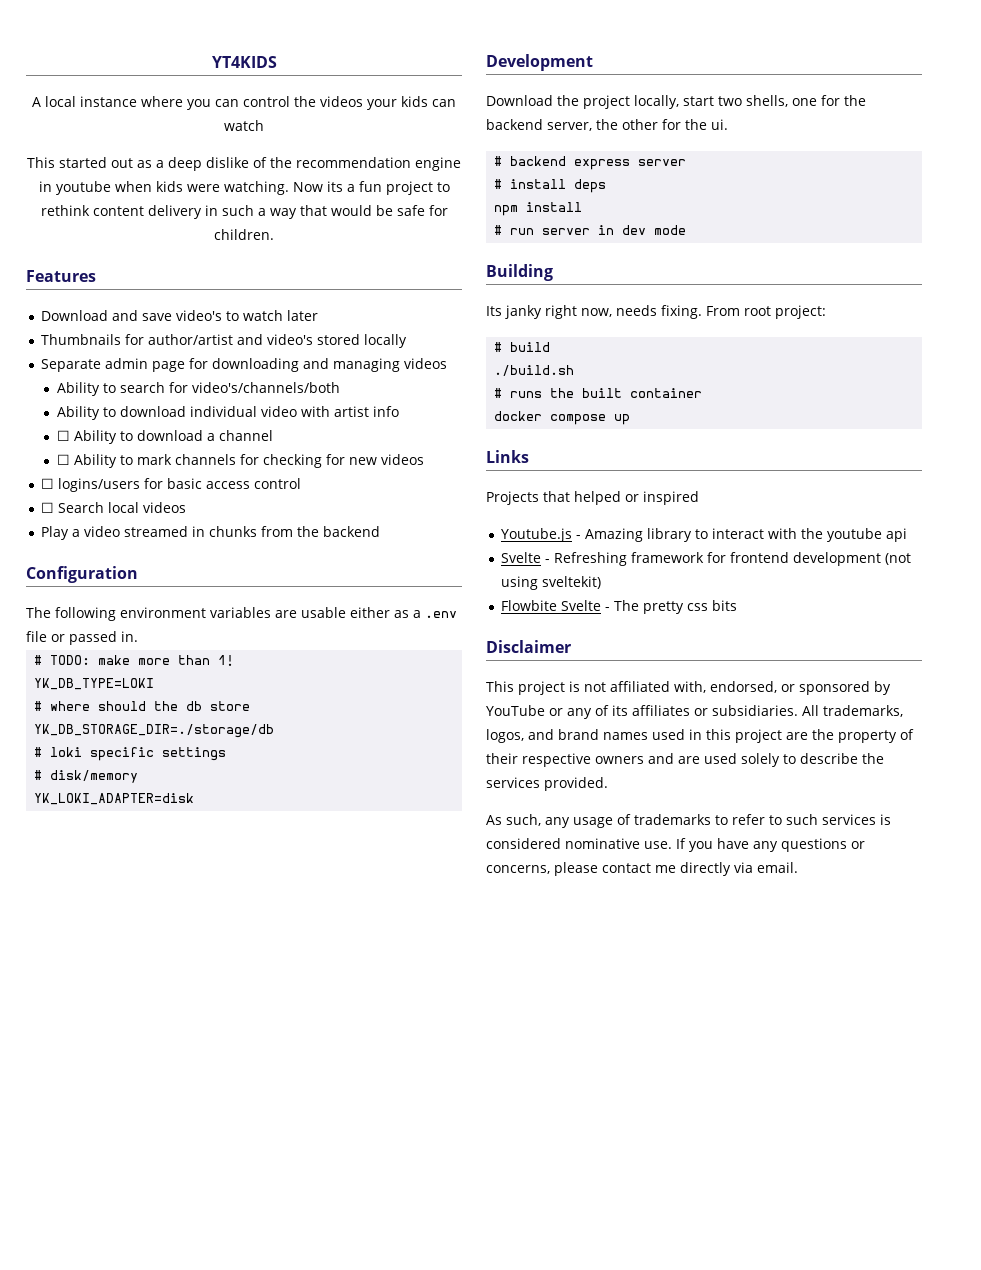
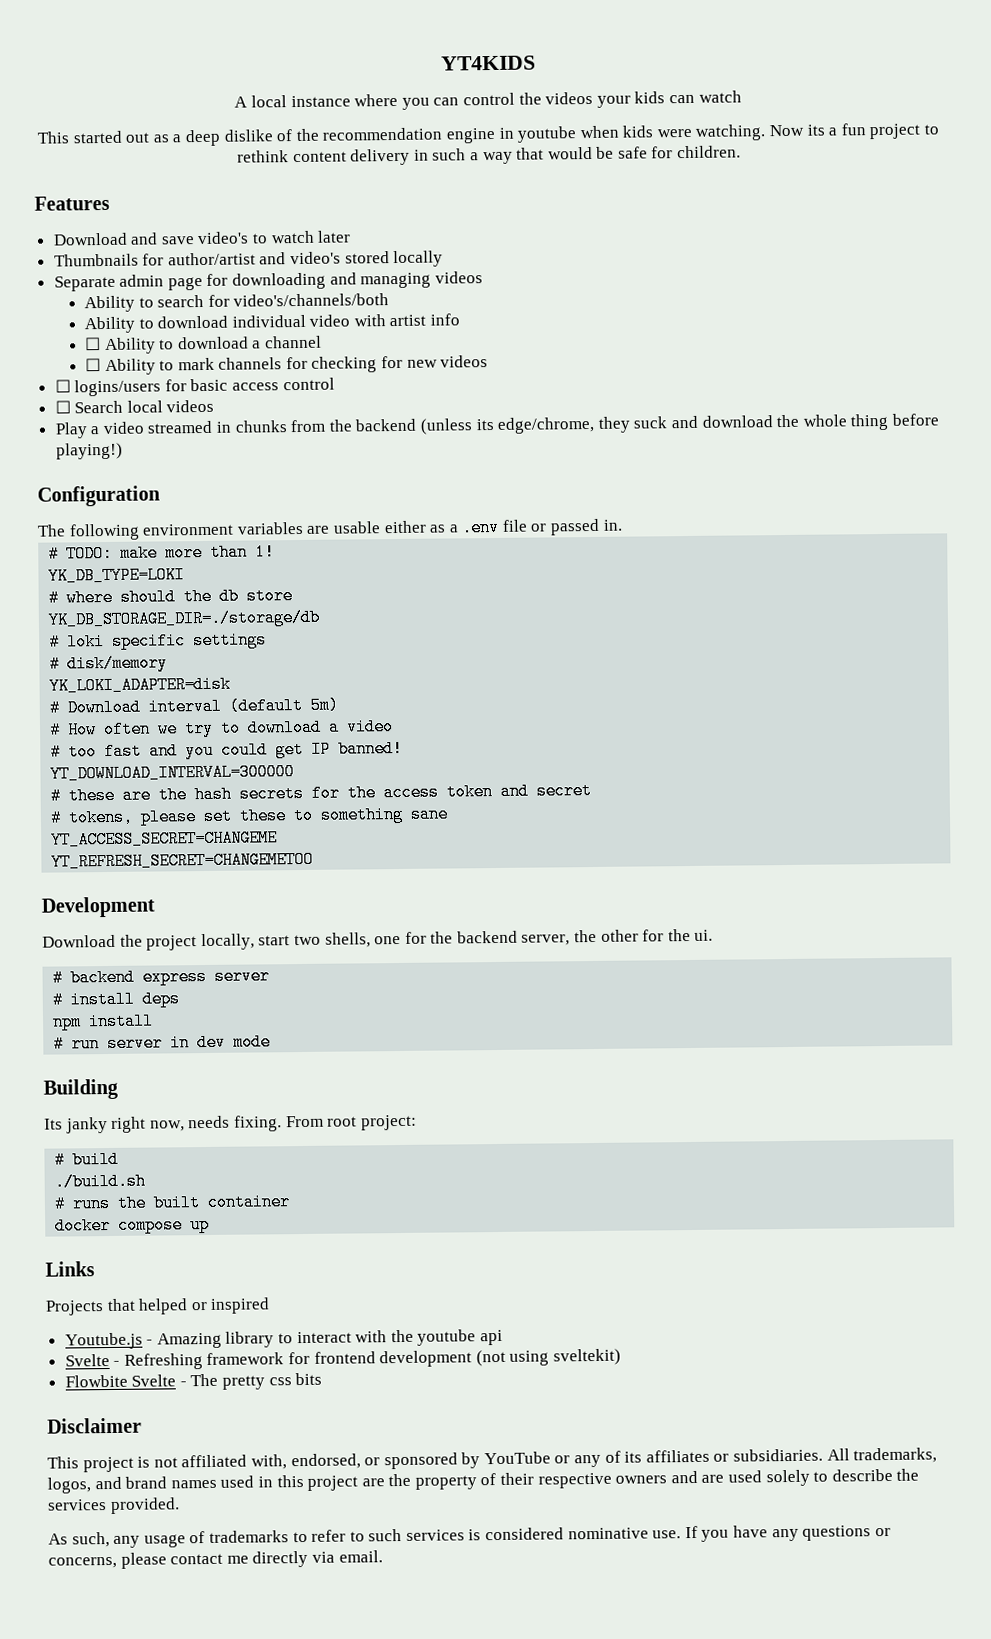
- Play a video streamed in chunks from the backend
+ Play a video streamed in chunks from the backend (unless its edge/chrome, they suck and download the whole thing before playing!)
+ # Download interval (default 5m)
+ # How often we try to download a video
+ # too fast and you could get IP banned!
+ YT_DOWNLOAD_INTERVAL=300000
+ # these are the hash secrets for the access token and secret
+ # tokens, please set these to something sane
+ YT_ACCESS_SECRET=CHANGEME
+ YT_REFRESH_SECRET=CHANGEMETOO

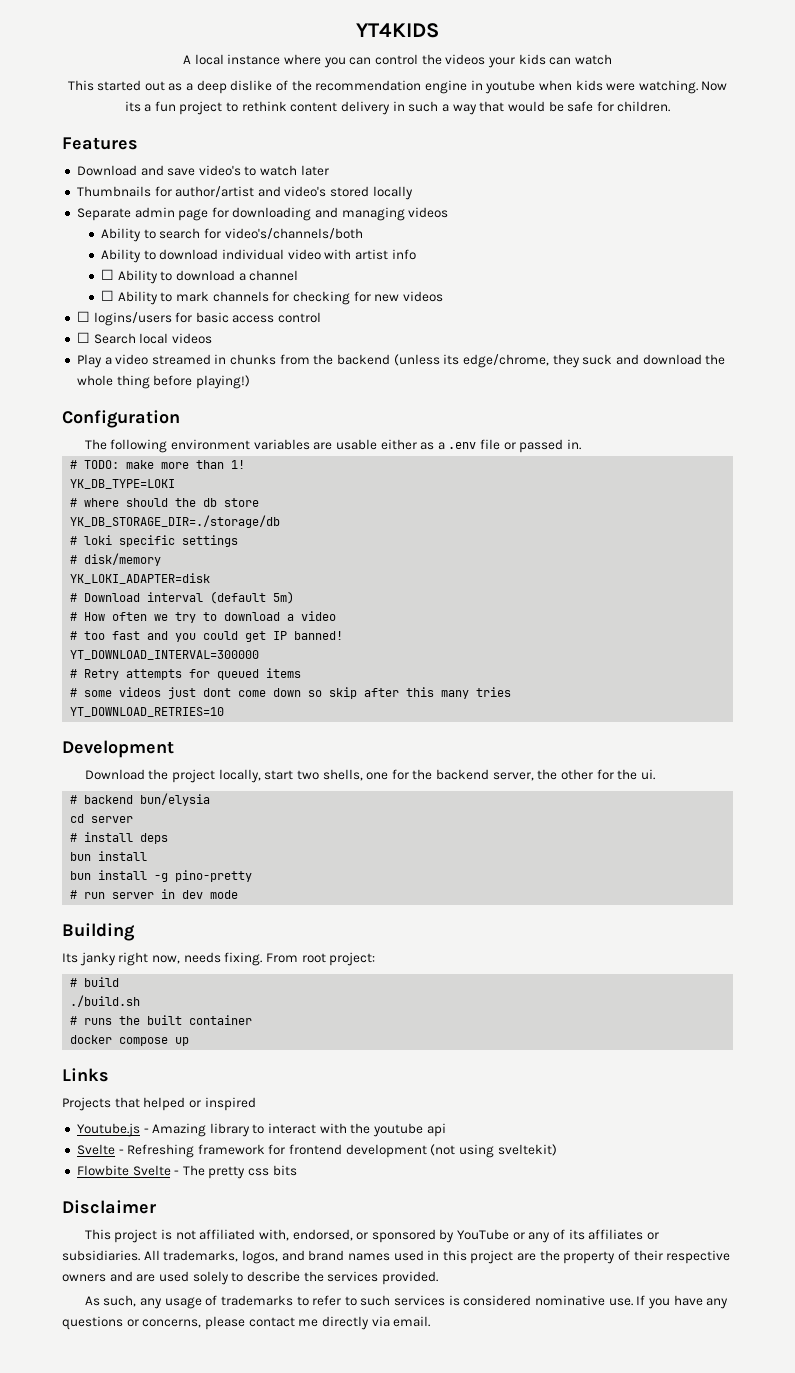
- # these are the hash secrets for the access token and secret
- # tokens, please set these to something sane
- YT_ACCESS_SECRET=CHANGEME
- YT_REFRESH_SECRET=CHANGEMETOO
+ # Retry attempts for queued items
+ # some videos just dont come down so skip after this many tries
+ YT_DOWNLOAD_RETRIES=10
- # backend express server
+ # backend bun/elysia
+ cd server
  # install deps
- npm install
+ bun install
+ bun install -g pino-pretty

